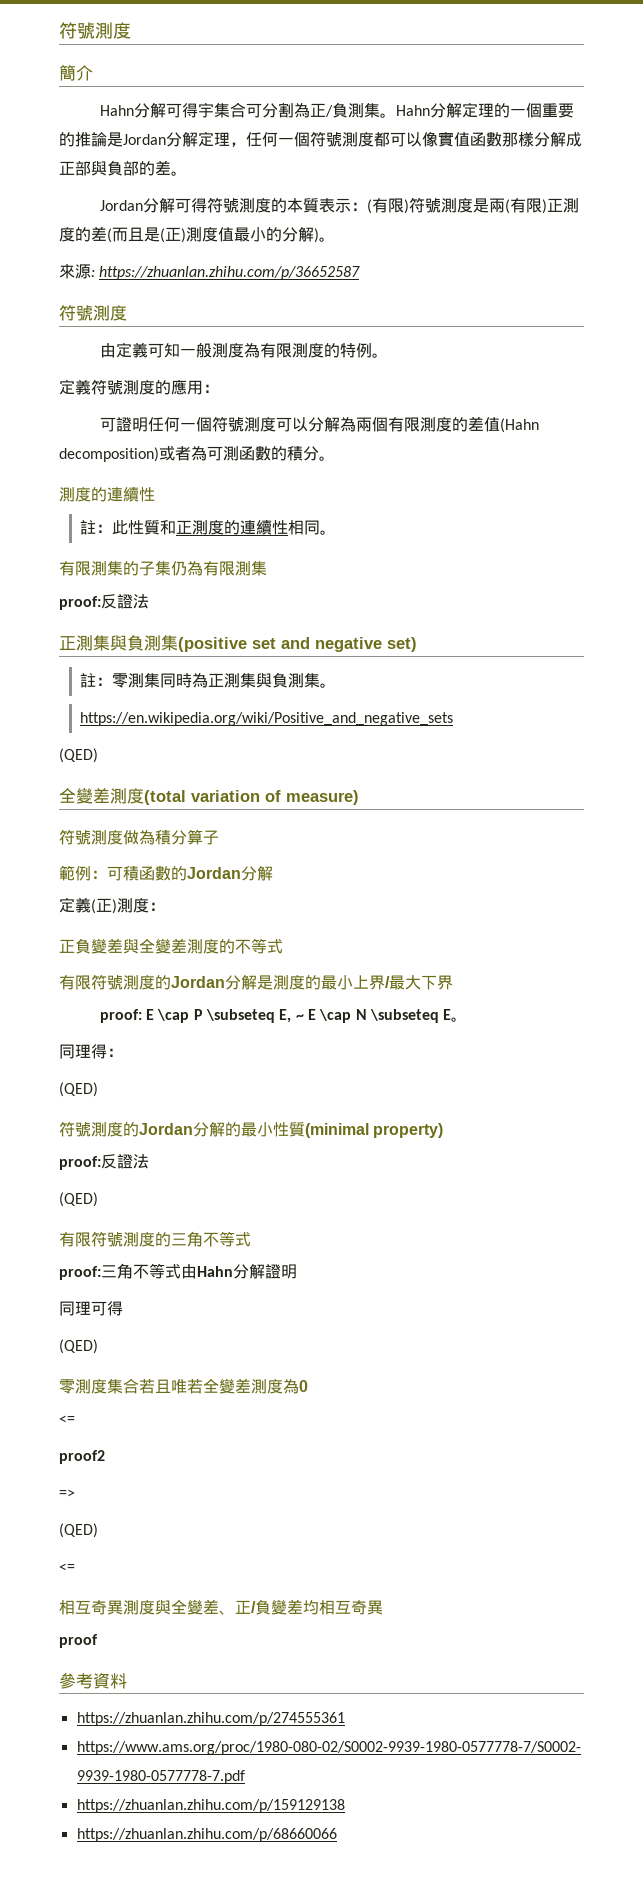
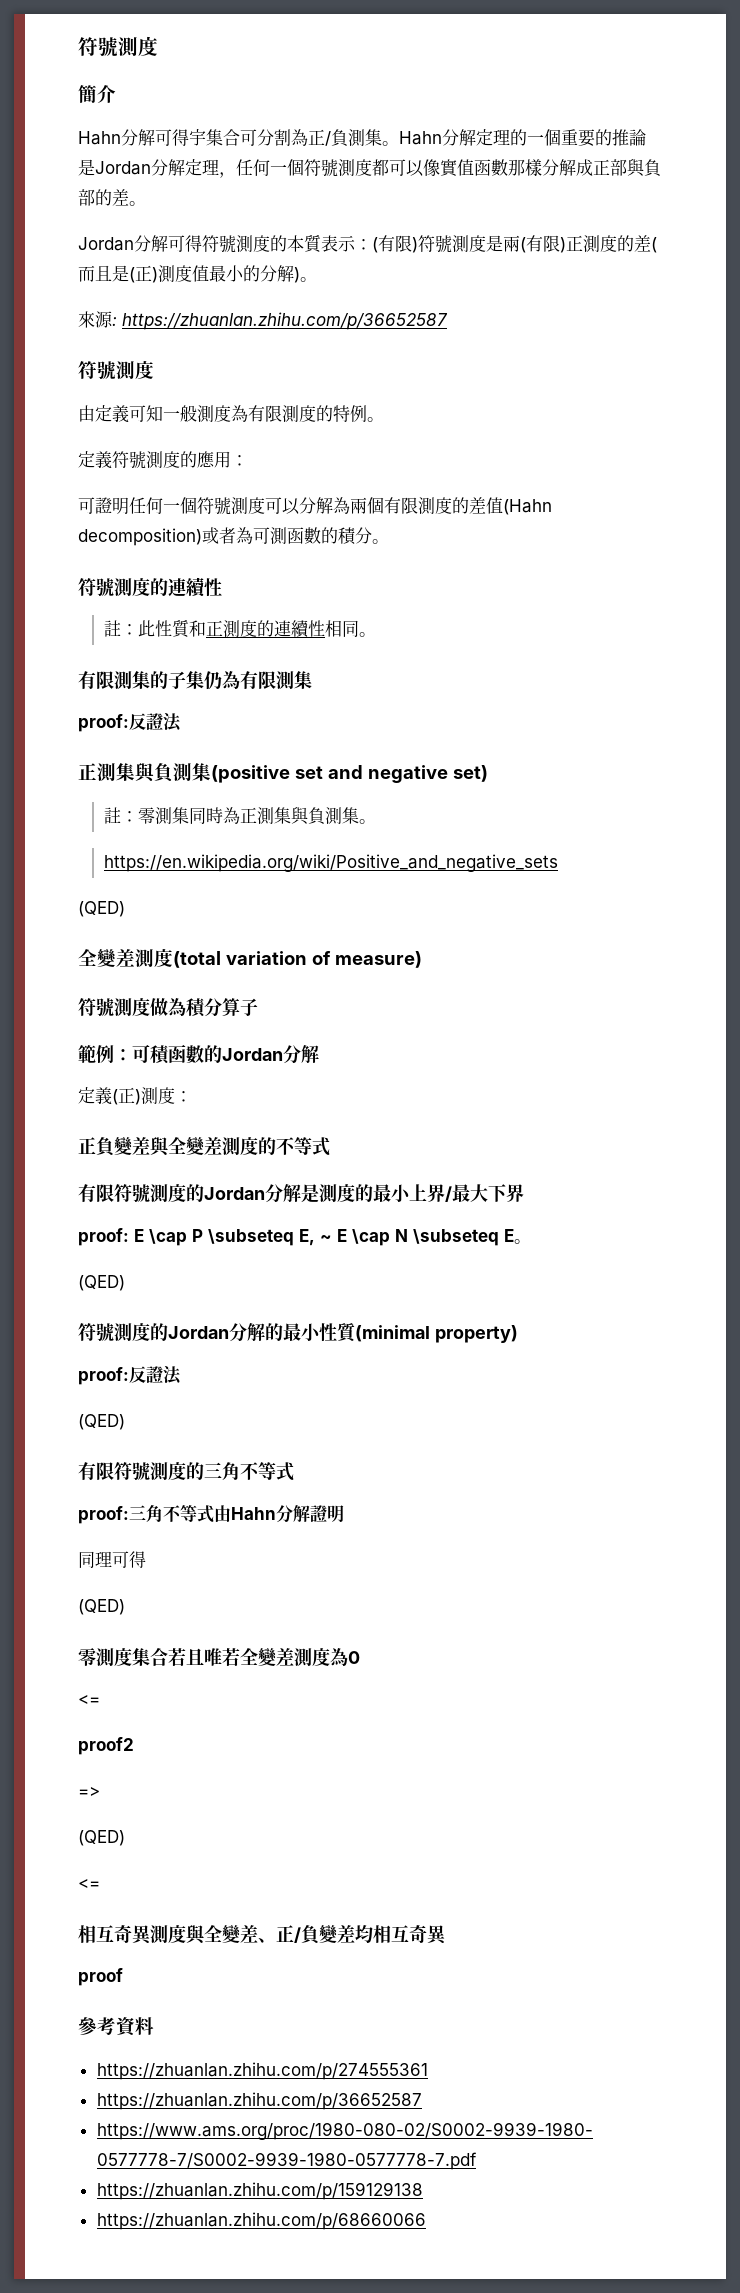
  可證明任何一個符號測度可以分解為兩個有限測度的差值(Hahn decomposition)或者為可測函數的積分。
- 測度的連續性
+ 符號測度的連續性
- 同理得：
  https://zhuanlan.zhihu.com/p/274555361
+ https://zhuanlan.zhihu.com/p/36652587

